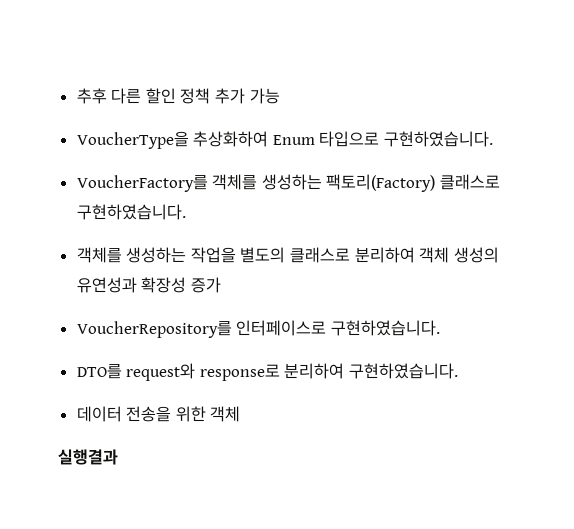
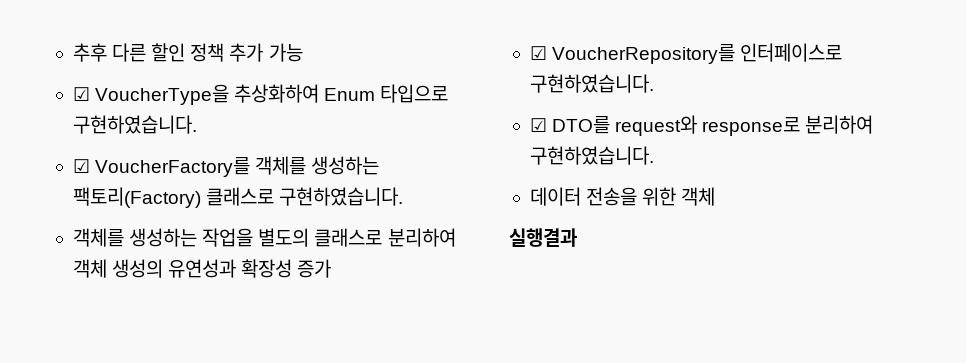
- VoucherType을 추상화하여 Enum 타입으로 구현하였습니다.
+ ☑ VoucherType을 추상화하여 Enum 타입으로 구현하였습니다.
- VoucherFactory를 객체를 생성하는 팩토리(Factory) 클래스로 구현하였습니다.
+ ☑ VoucherFactory를 객체를 생성하는 팩토리(Factory) 클래스로 구현하였습니다.
- VoucherRepository를 인터페이스로 구현하였습니다.
+ ☑ VoucherRepository를 인터페이스로 구현하였습니다.
- DTO를 request와 response로 분리하여 구현하였습니다.
+ ☑ DTO를 request와 response로 분리하여 구현하였습니다.

